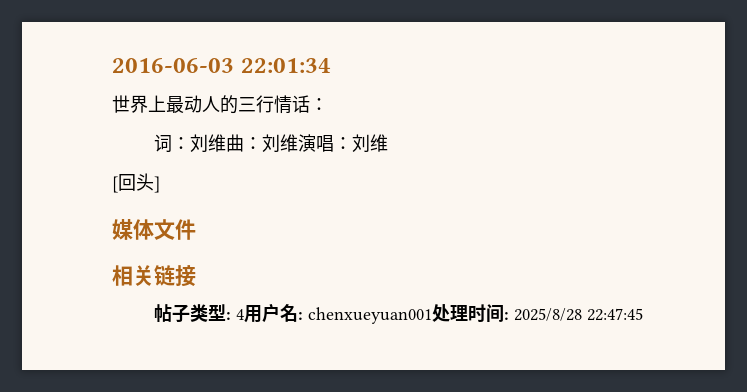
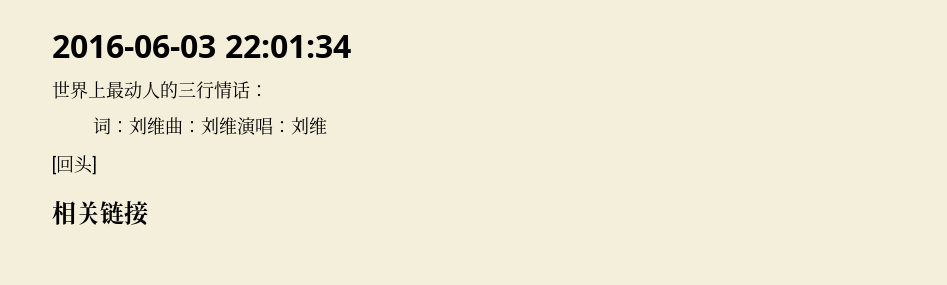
- 媒体文件
- 帖子类型: 4用户名: chenxueyuan001处理时间: 2025/8/28 22:47:45

